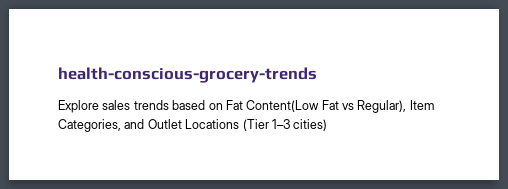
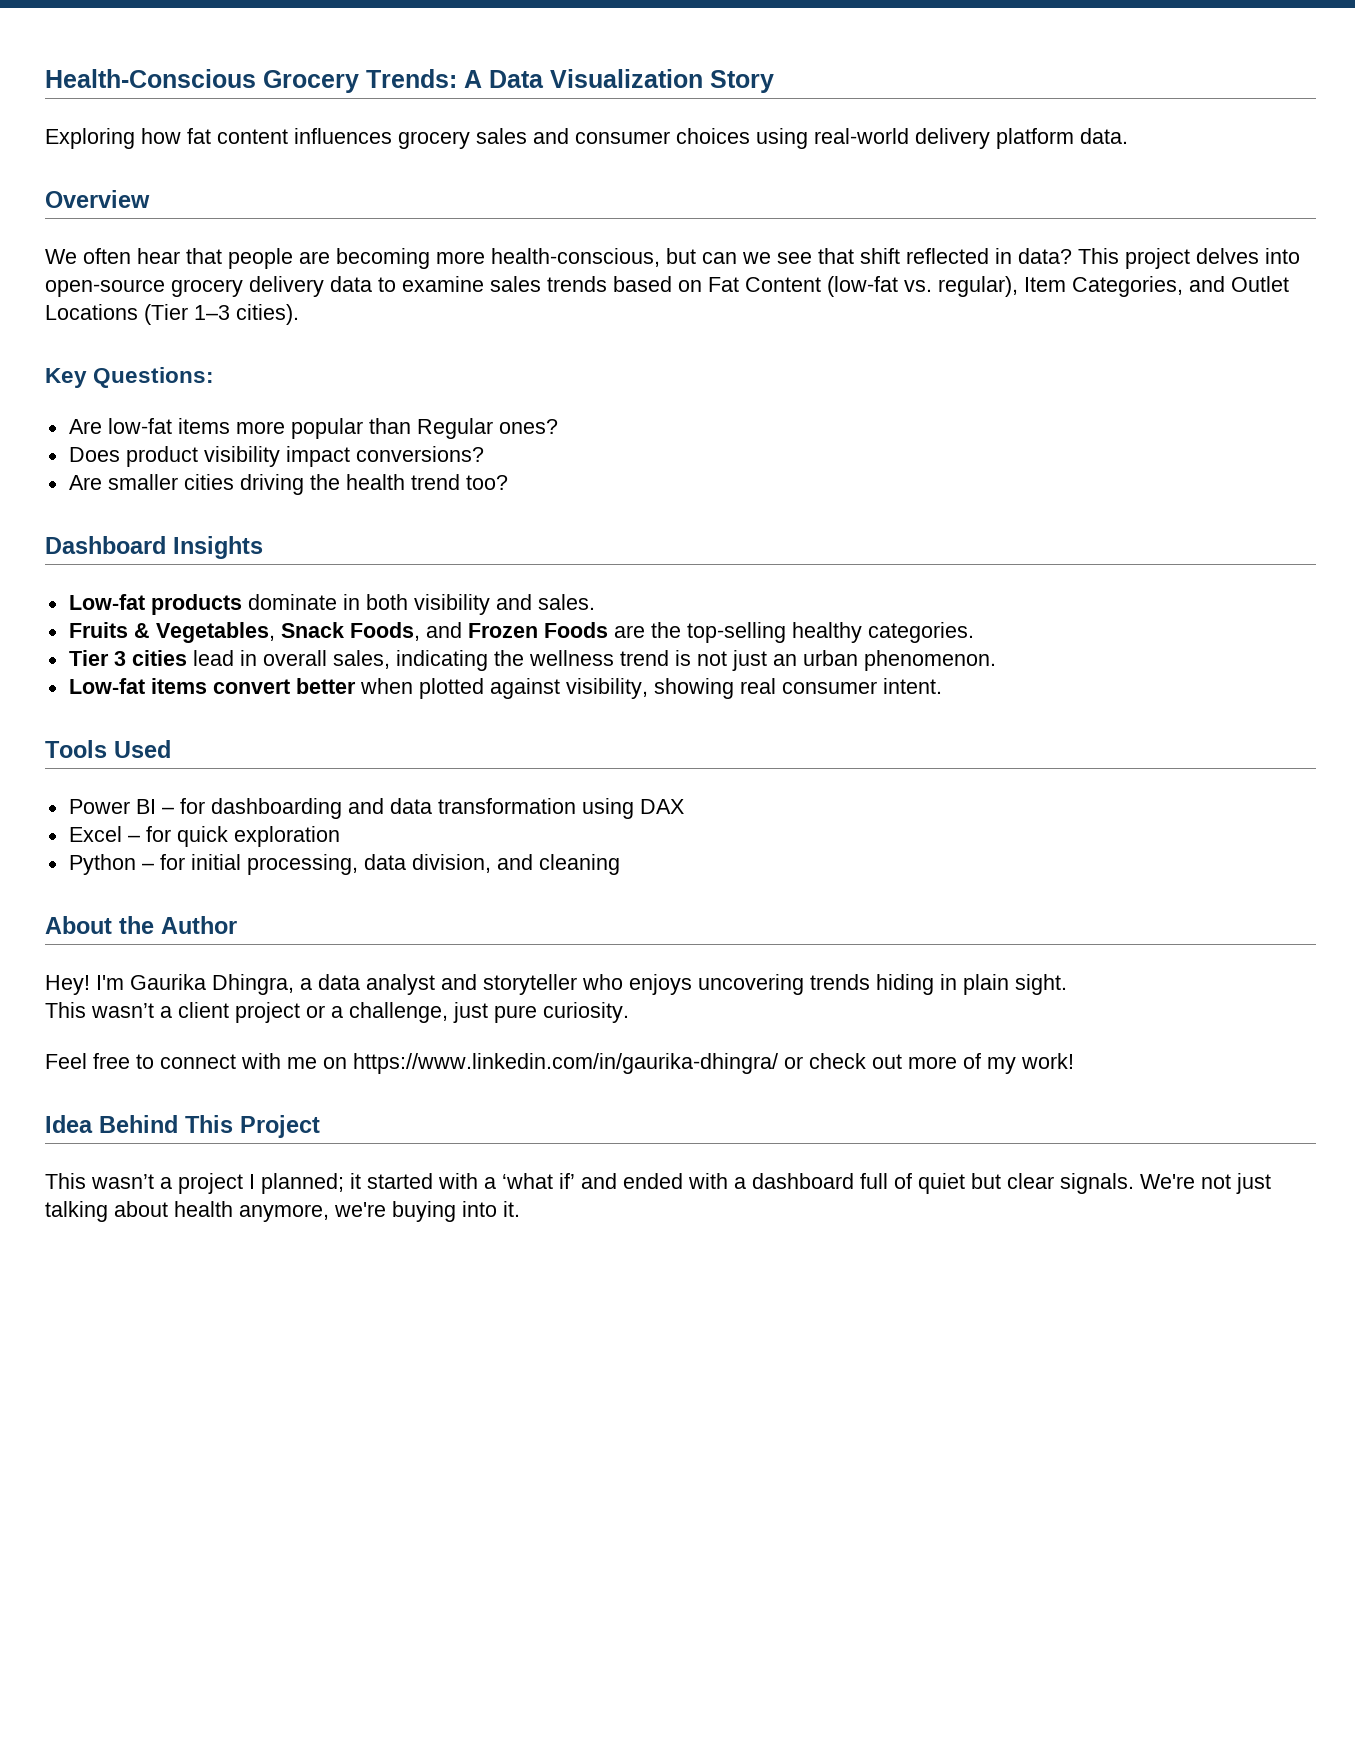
- health-conscious-grocery-trends
- Explore sales trends based on Fat Content(Low Fat vs Regular), Item Categories, and Outlet Locations (Tier 1–3 cities)
+ Health-Conscious Grocery Trends: A Data Visualization Story
+ Exploring how fat content influences grocery sales and consumer choices using real-world delivery platform data.
+ Overview
+ We often hear that people are becoming more health-conscious, but can we see that shift reflected in data? This project delves into open-source grocery delivery data to examine sales trends based on Fat Content (low-fat vs. regular), Item Categories, and Outlet Locations (Tier 1–3 cities).
+ Key Questions:
+ Are low-fat items more popular than Regular ones?
+ Does product visibility impact conversions?
+ Are smaller cities driving the health trend too?
+ Dashboard Insights
+ Low-fat products dominate in both visibility and sales.
+ Fruits & Vegetables, Snack Foods, and Frozen Foods are the top-selling healthy categories.
+ Tier 3 cities lead in overall sales, indicating the wellness trend is not just an urban phenomenon.
+ Low-fat items convert better when plotted against visibility, showing real consumer intent.
+ Tools Used
+ Power BI – for dashboarding and data transformation using DAX
+ Excel – for quick exploration
+ Python – for initial processing, data division, and cleaning
+ About the Author
+ Hey! I'm Gaurika Dhingra, a data analyst and storyteller who enjoys uncovering trends hiding in plain sight.
+ This wasn’t a client project or a challenge, just pure curiosity.
+ Feel free to connect with me on https://www.linkedin.com/in/gaurika-dhingra/ or check out more of my work!
+ Idea Behind This Project
+ This wasn’t a project I planned; it started with a ‘what if’ and ended with a dashboard full of quiet but clear signals. We're not just talking about health anymore, we're buying into it.

